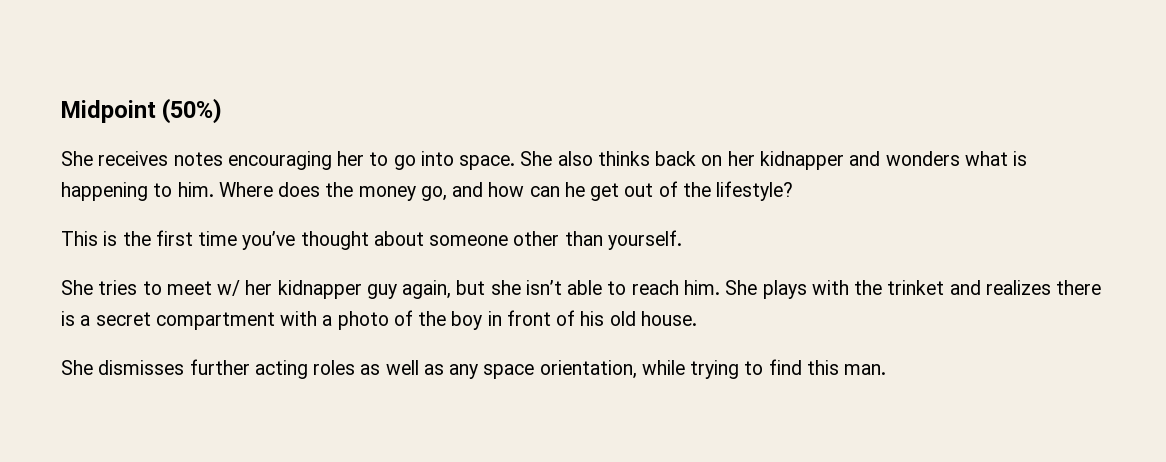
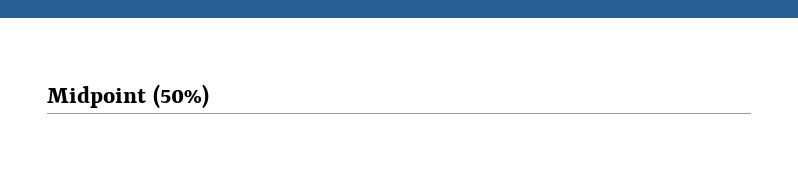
- She receives notes encouraging her to go into space. She also thinks back on her kidnapper and wonders what is happening to him. Where does the money go, and how can he get out of the lifestyle?
- This is the first time you’ve thought about someone other than yourself.
- She tries to meet w/ her kidnapper guy again, but she isn’t able to reach him. She plays with the trinket and realizes there is a secret compartment with a photo of the boy in front of his old house.
- She dismisses further acting roles as well as any space orientation, while trying to find this man.

